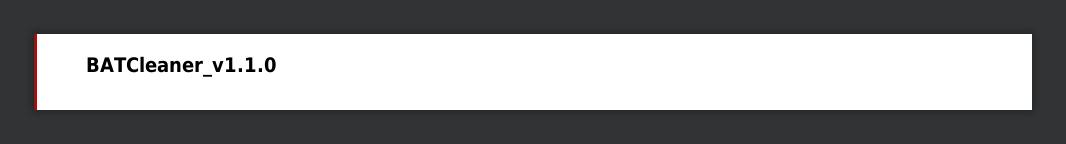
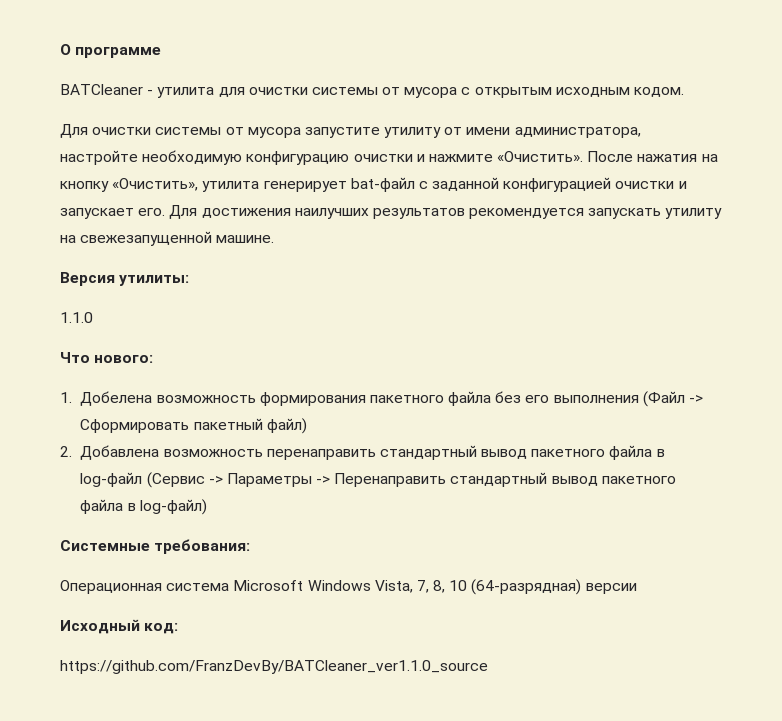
- BATCleaner_v1.1.0
+ О программе
+ BATCleaner - утилита для очистки системы от мусора с открытым исходным кодом.
+ Для очистки системы от мусора запустите утилиту от имени администратора, настройте необходимую конфигурацию очистки и нажмите «Очистить». После нажатия на кнопку «Очистить», утилита генерирует bat-файл с заданной конфигурацией очистки и запускает его. Для достижения наилучших результатов рекомендуется запускать утилиту на свежезапущенной машине.
+ Версия утилиты:
+ 1.1.0
+ Что нового:
+ 1. Добелена возможность формирования пакетного файла без его выполнения (Файл -> Сформировать пакетный файл)
+ 2. Добавлена возможность перенаправить стандартный вывод пакетного файла в log-файл (Сервис -> Параметры -> Перенаправить стандартный вывод пакетного файла в log-файл)
+ Системные требования:
+ Операционная система Microsoft Windows Vista, 7, 8, 10 (64-разрядная) версии
+ Исходный код:
+ https://github.com/FranzDevBy/BATCleaner_ver1.1.0_source

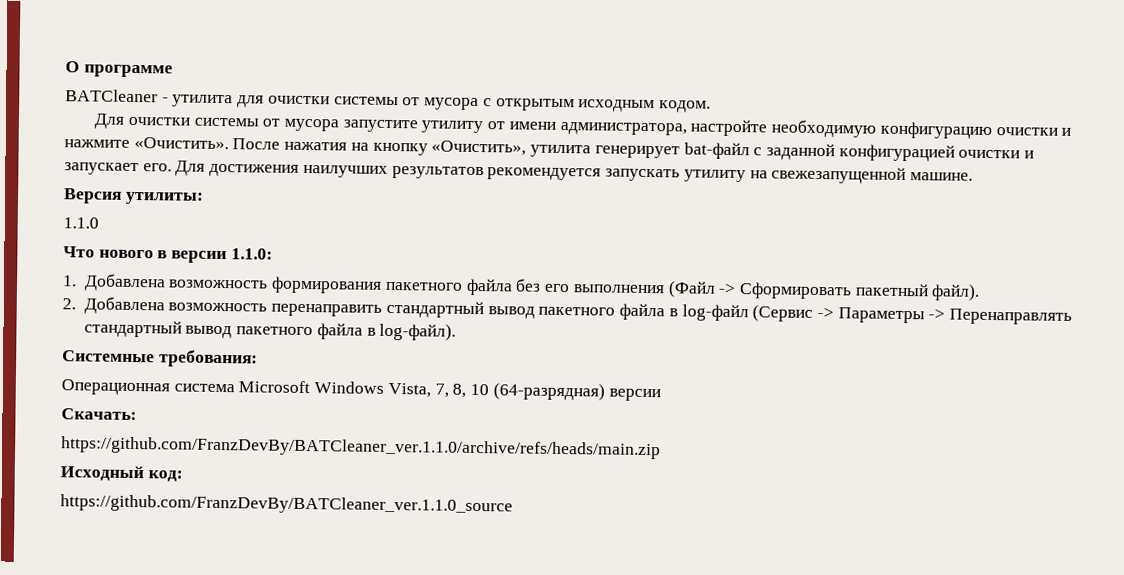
- Что нового:
+ Что нового в версии 1.1.0:
- 1. Добелена возможность формирования пакетного файла без его выполнения (Файл -> Сформировать пакетный файл)
+ 1. Добавлена возможность формирования пакетного файла без его выполнения (Файл -> Сформировать пакетный файл).
- 2. Добавлена возможность перенаправить стандартный вывод пакетного файла в log-файл (Сервис -> Параметры -> Перенаправить стандартный вывод пакетного файла в log-файл)
+ 2. Добавлена возможность перенаправить стандартный вывод пакетного файла в log-файл (Сервис -> Параметры -> Перенаправлять стандартный вывод пакетного файла в log-файл).
+ Скачать:
+ https://github.com/FranzDevBy/BATCleaner_ver.1.1.0/archive/refs/heads/main.zip
- https://github.com/FranzDevBy/BATCleaner_ver1.1.0_source
+ https://github.com/FranzDevBy/BATCleaner_ver.1.1.0_source

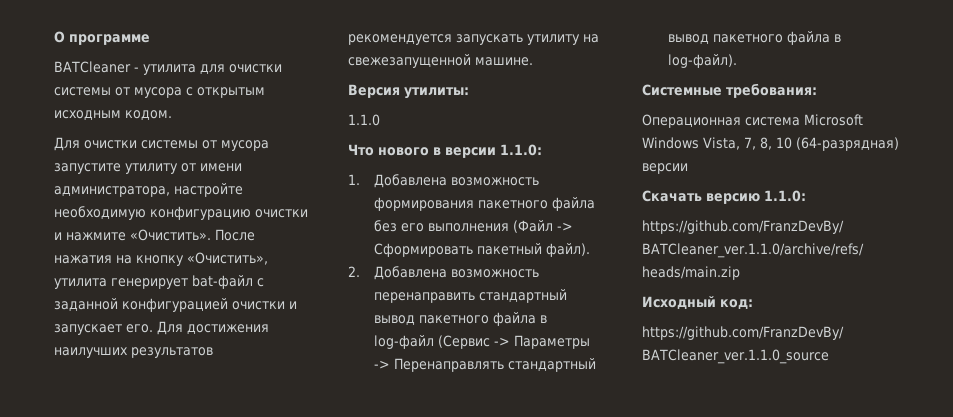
- Скачать:
+ Скачать версию 1.1.0:

